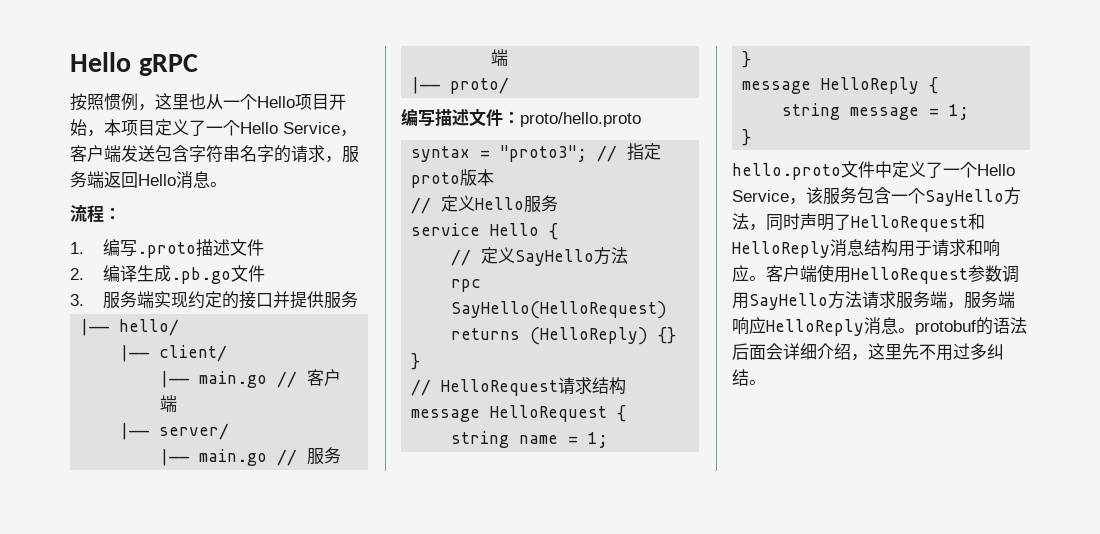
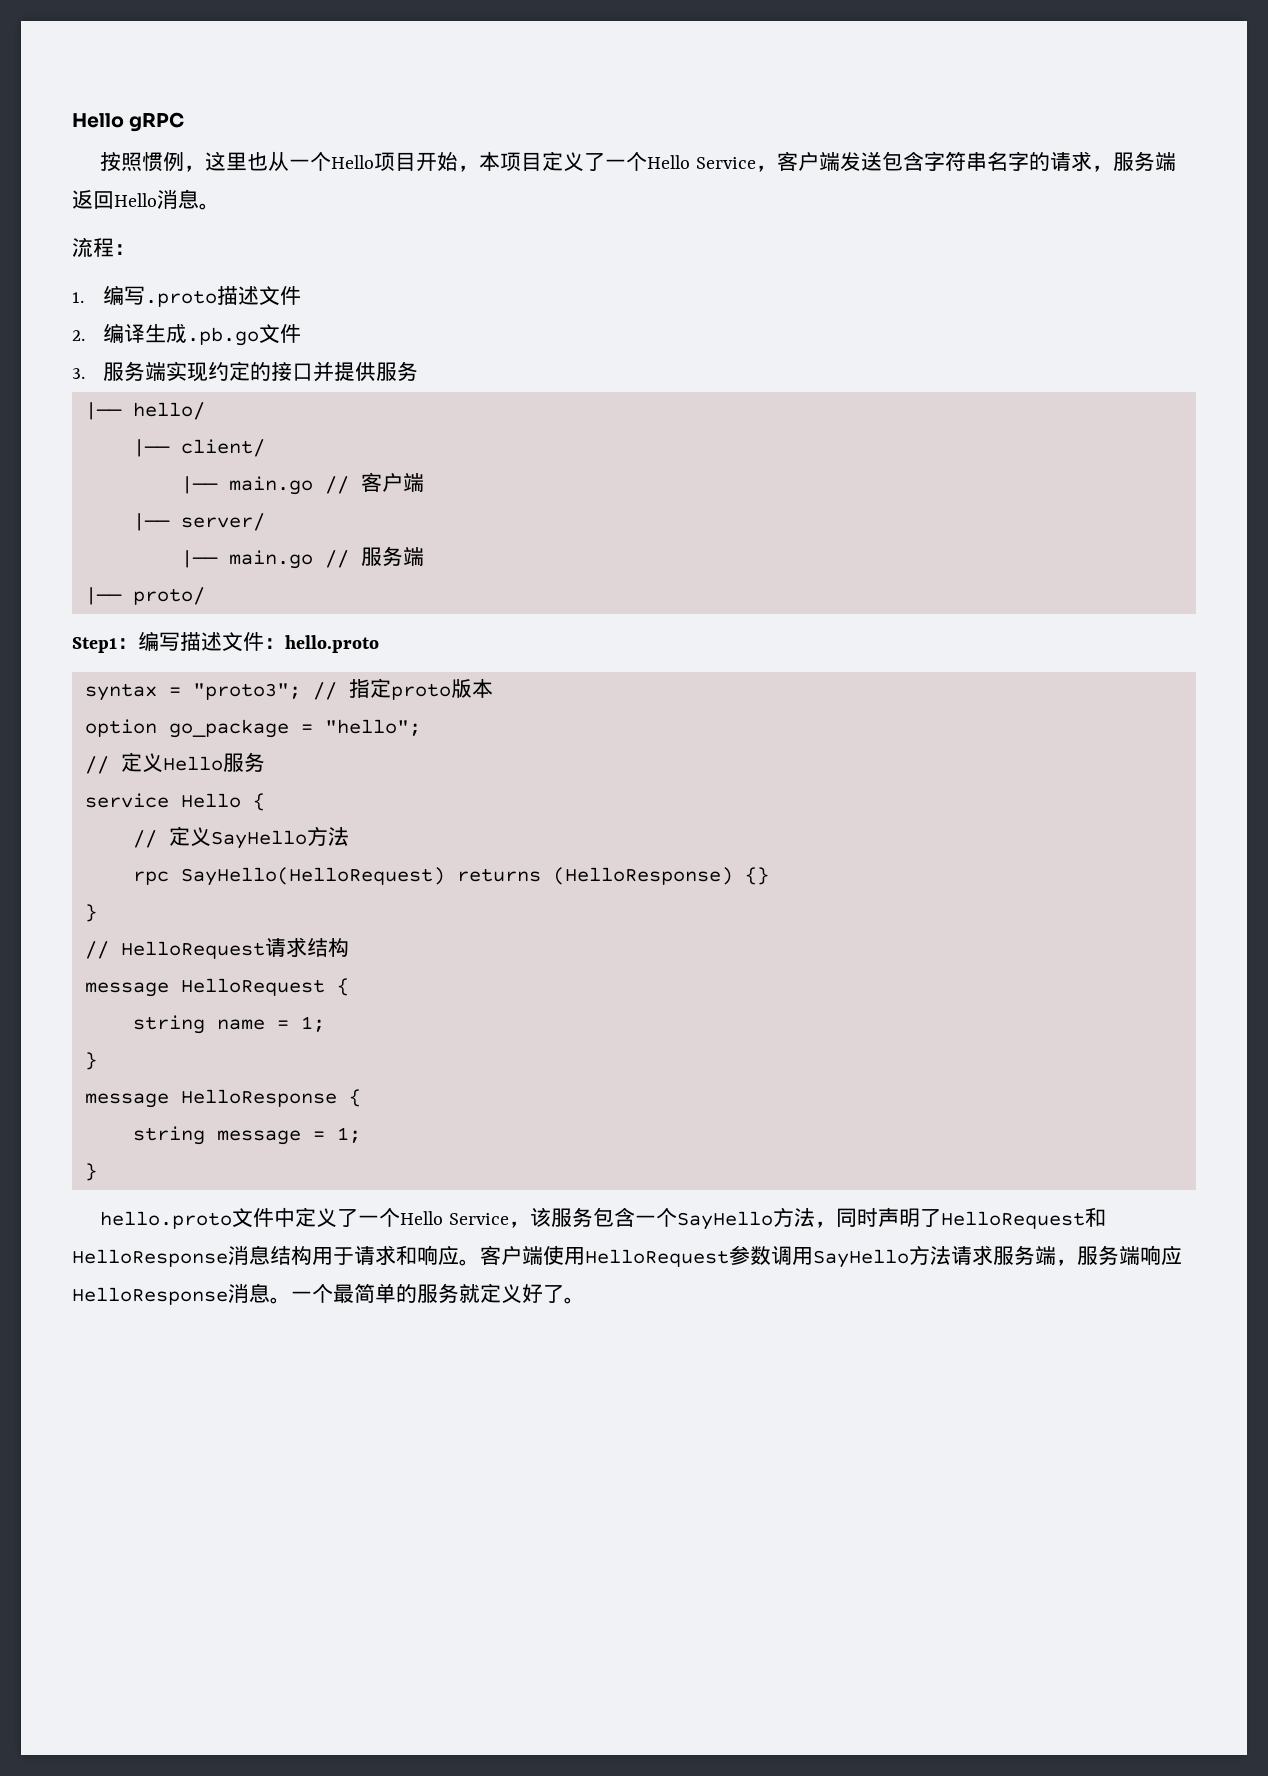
- 编写描述文件：proto/hello.proto
+ Step1：编写描述文件：hello.proto
+ option go_package = "hello";
- rpc SayHello(HelloRequest) returns (HelloReply) {}
+ rpc SayHello(HelloRequest) returns (HelloResponse) {}
- message HelloReply {
+ message HelloResponse {
- hello.proto文件中定义了一个Hello Service，该服务包含一个SayHello方法，同时声明了HelloRequest和HelloReply消息结构用于请求和响应。
+ hello.proto文件中定义了一个Hello Service，该服务包含一个SayHello方法，同时声明了HelloRequest和HelloResponse消息结构用于请求和响应。
- 客户端使用HelloRequest参数调用SayHello方法请求服务端，服务端响应HelloReply消息。protobuf的语法后面会详细介绍，这里先不用过多纠结。
+ 客户端使用HelloRequest参数调用SayHello方法请求服务端，服务端响应HelloResponse消息。一个最简单的服务就定义好了。

